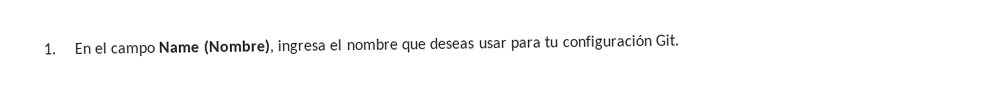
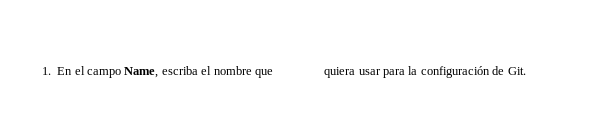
- 1. En el campo Name (Nombre), ingresa el nombre que deseas usar para tu configuración Git.
+ 1. En el campo Name, escriba el nombre que quiera usar para la configuración de Git.

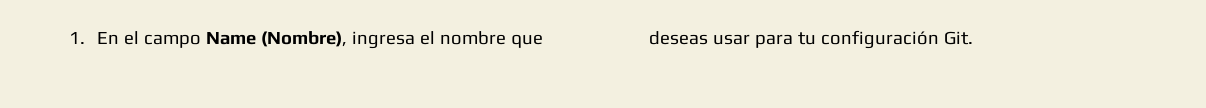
- 1. En el campo Name, escriba el nombre que quiera usar para la configuración de Git.
+ 1. En el campo Name (Nombre), ingresa el nombre que deseas usar para tu configuración Git.

